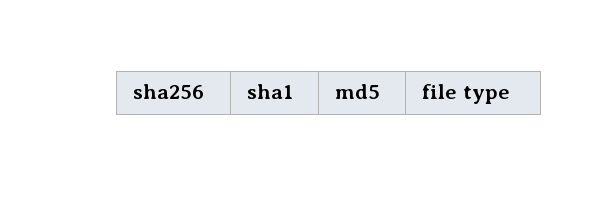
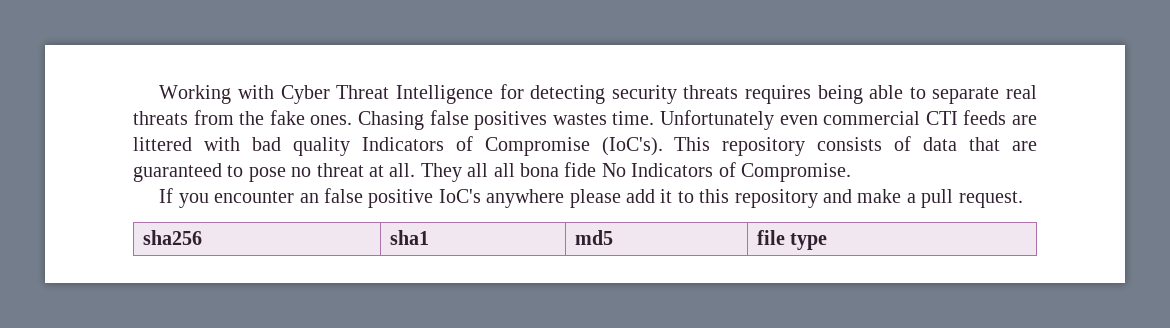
+ Working with Cyber Threat Intelligence for detecting security threats requires being able to separate real threats from the fake ones. Chasing false positives wastes time. Unfortunately even commercial CTI feeds are littered with bad quality Indicators of Compromise (IoC's). This repository consists of data that are guaranteed to pose no threat at all. They all all bona fide No Indicators of Compromise.
+ If you encounter an false positive IoC's anywhere please add it to this repository and make a pull request.

